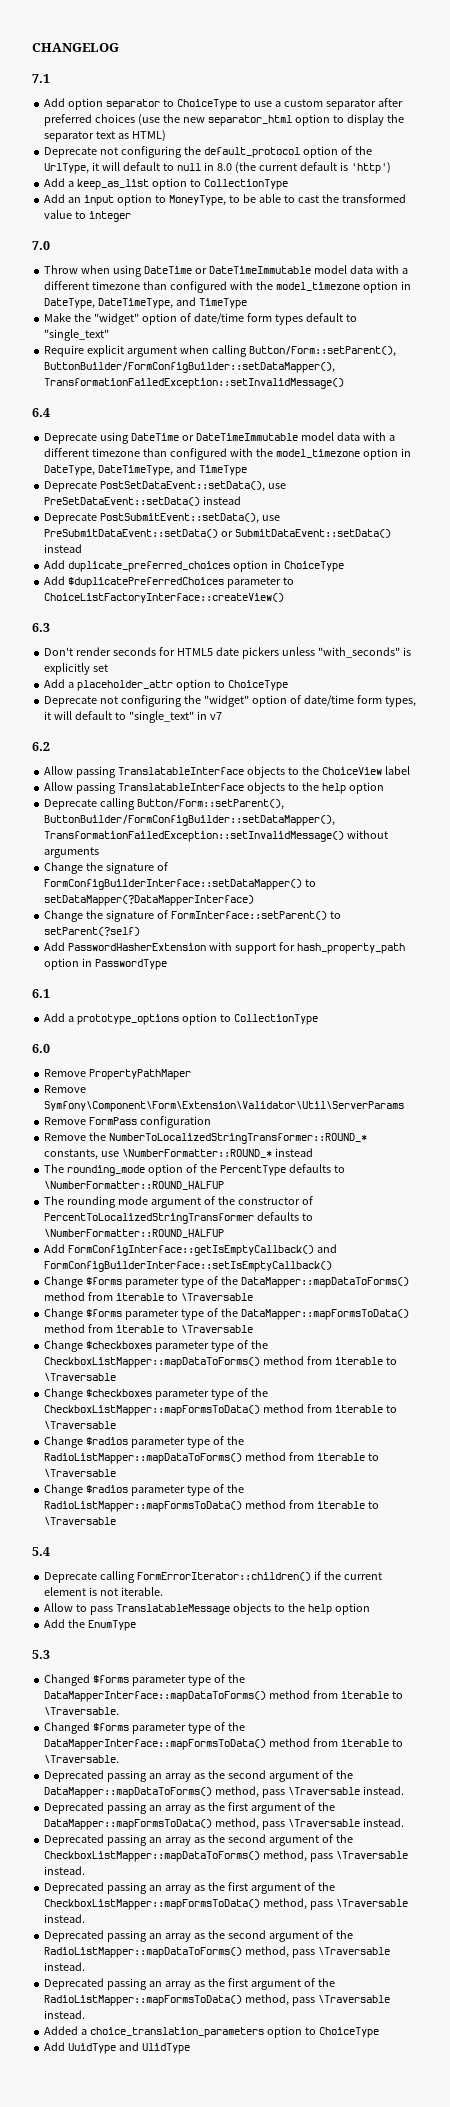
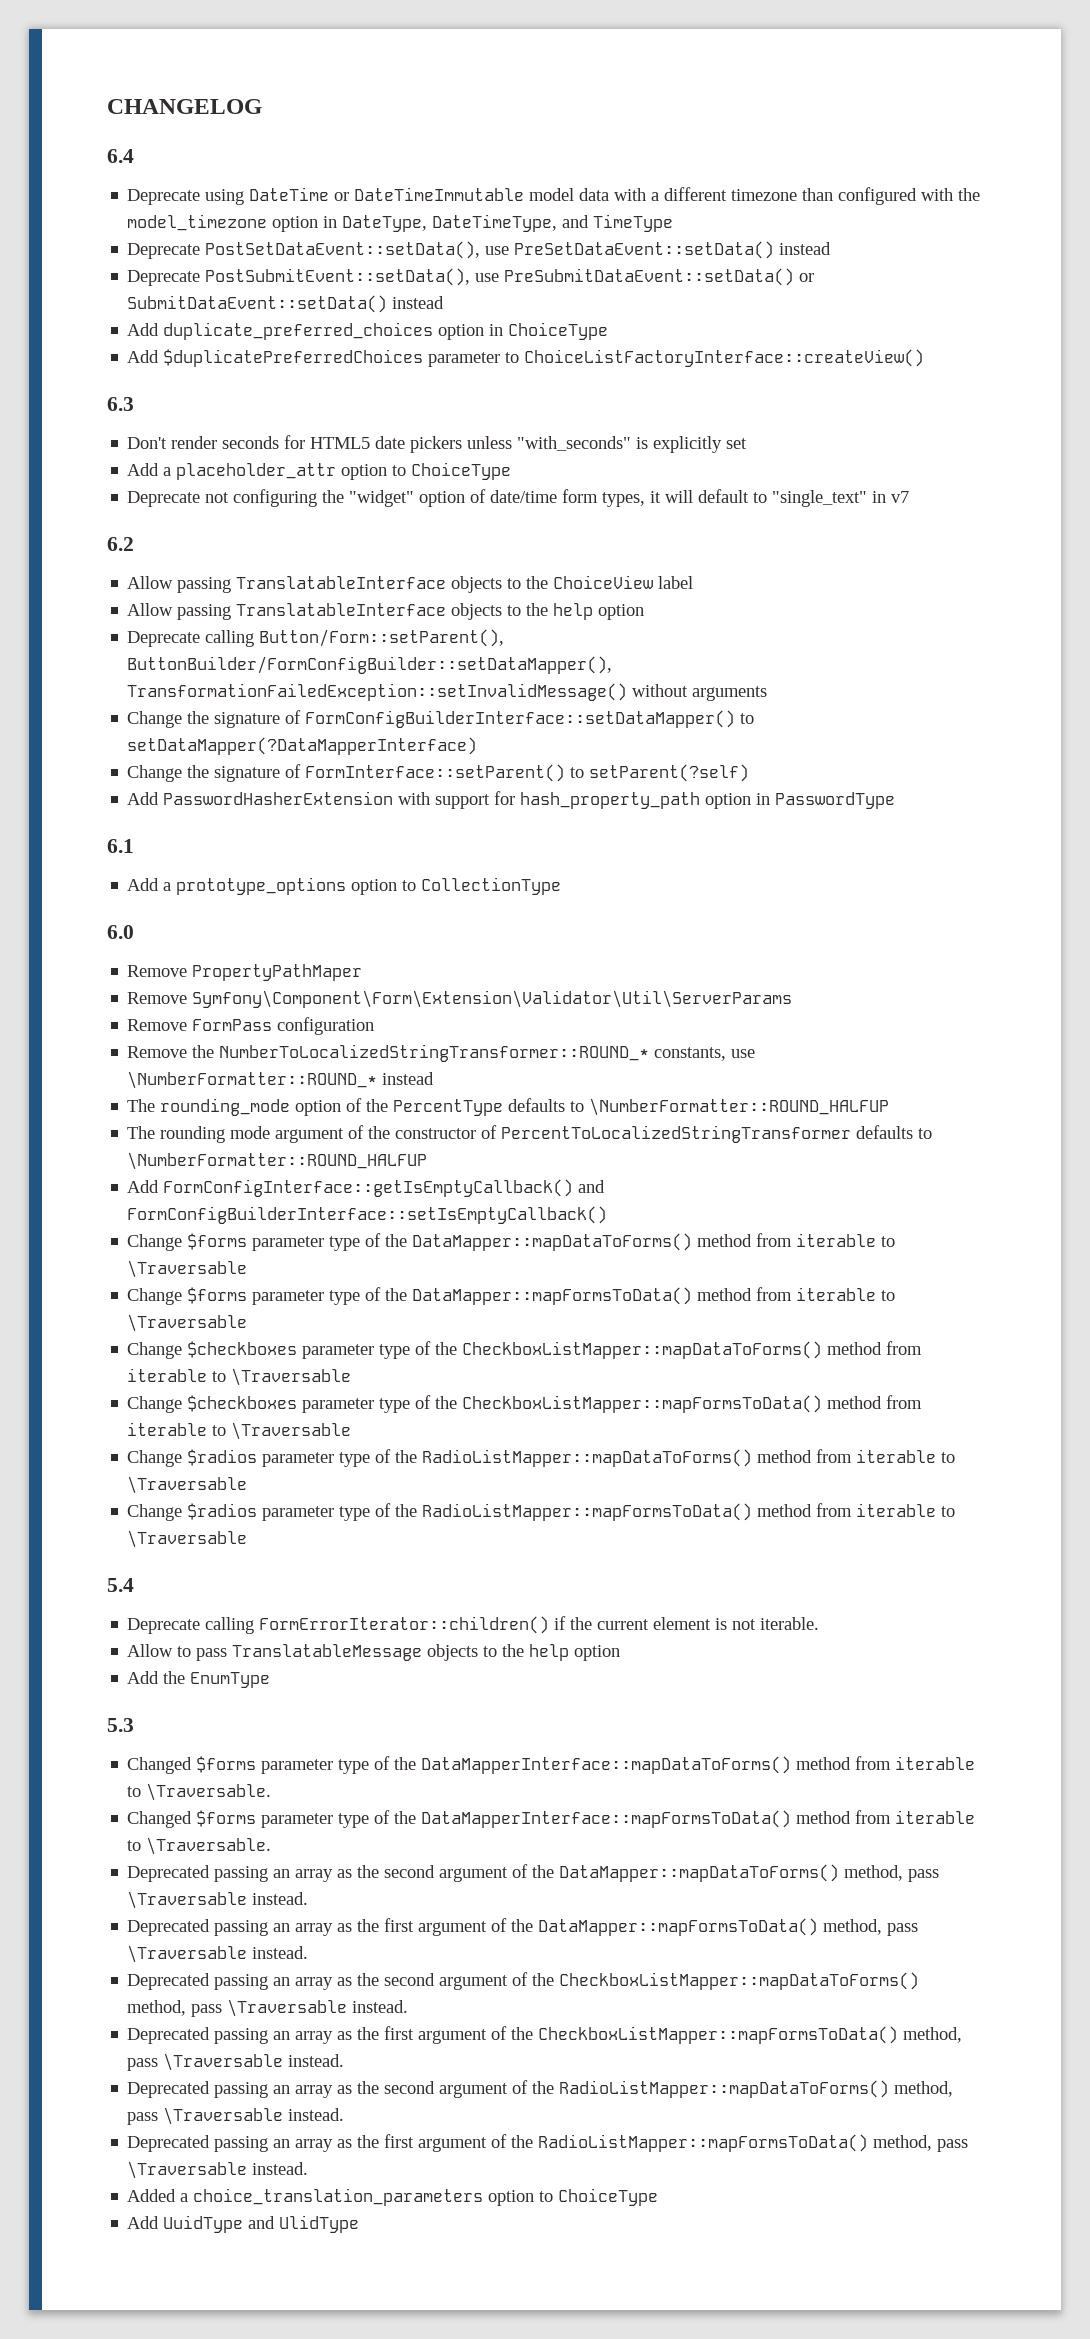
- 7.1
- Add option separator to ChoiceType to use a custom separator after preferred choices (use the new separator_html option to display the separator text as HTML)
- Deprecate not configuring the default_protocol option of the UrlType, it will default to null in 8.0 (the current default is 'http')
- Add a keep_as_list option to CollectionType
- Add an input option to MoneyType, to be able to cast the transformed value to integer
- 7.0
- Throw when using DateTime or DateTimeImmutable model data with a different timezone than configured with the model_timezone option in DateType, DateTimeType, and TimeType
- Make the "widget" option of date/time form types default to "single_text"
- Require explicit argument when calling Button/Form::setParent(), ButtonBuilder/FormConfigBuilder::setDataMapper(), TransformationFailedException::setInvalidMessage()

